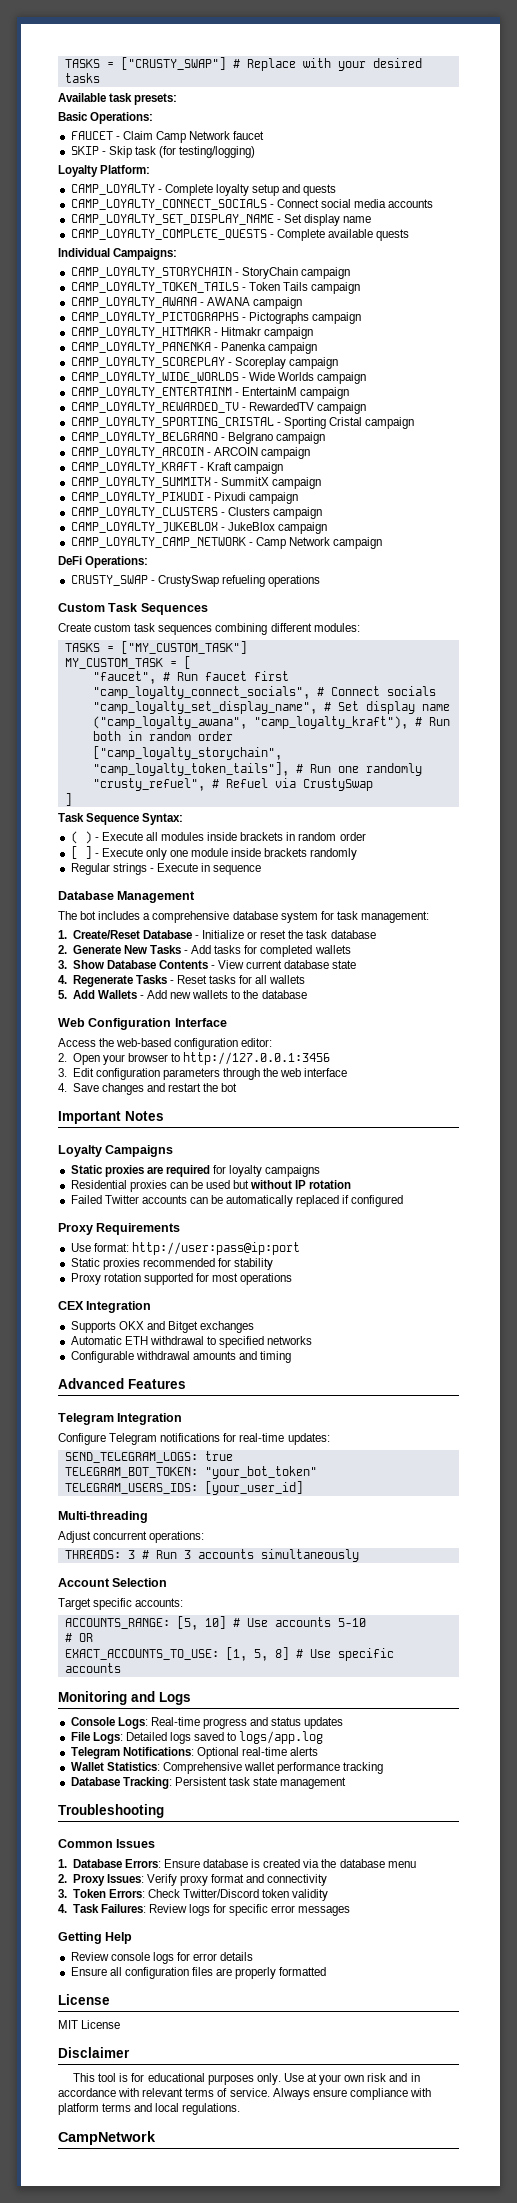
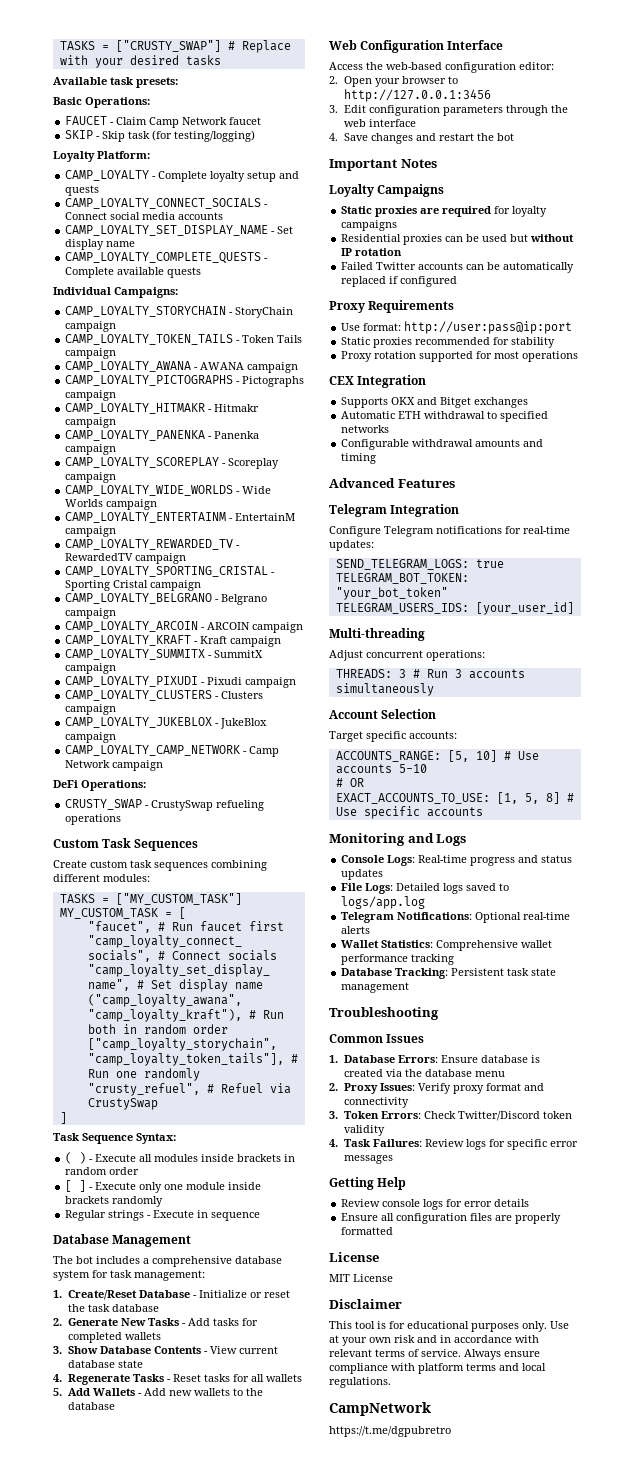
+ https://t.me/dgpubretro

